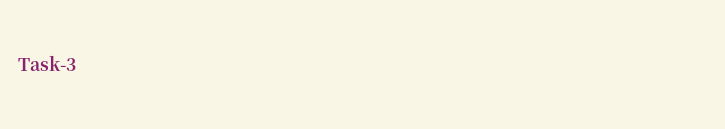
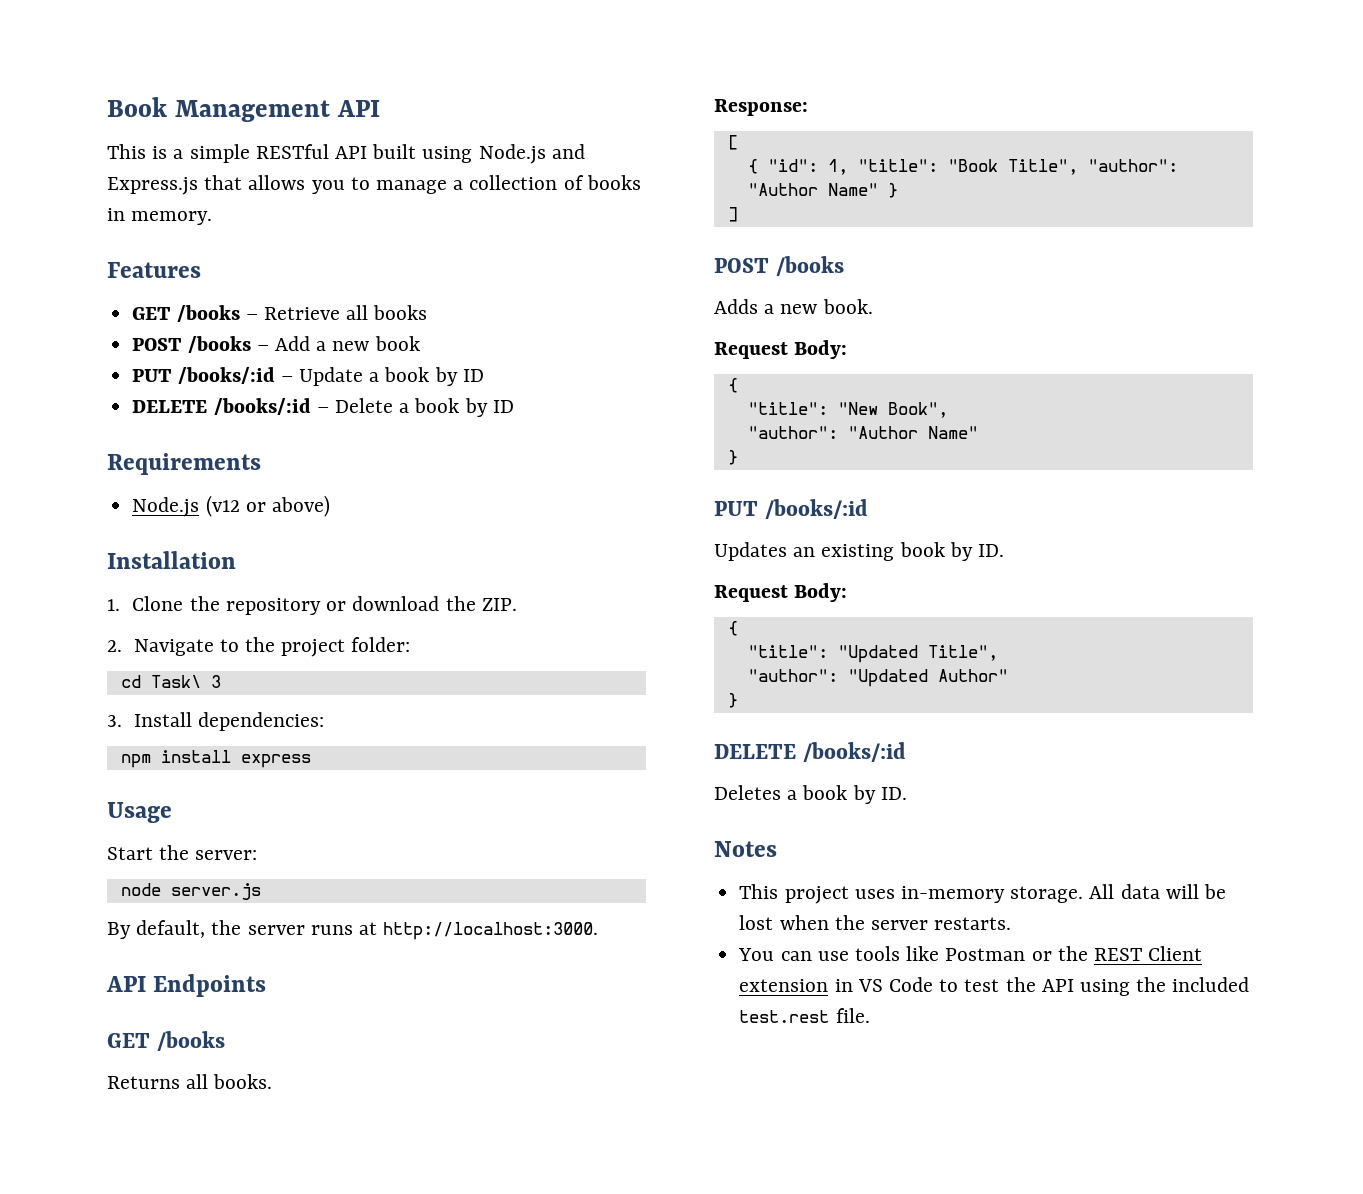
- Task-3
+ Book Management API
+ This is a simple RESTful API built using Node.js and Express.js that allows you to manage a collection of books in memory.
+ Features
+ GET /books – Retrieve all books
+ POST /books – Add a new book
+ PUT /books/:id – Update a book by ID
+ DELETE /books/:id – Delete a book by ID
+ Requirements
+ Node.js (v12 or above)
+ Installation
+ 1. Clone the repository or download the ZIP.
+ 2. Navigate to the project folder:
+ cd Task\ 3
+ 3. Install dependencies:
+ npm install express
+ Usage
+ Start the server:
+ node server.js
+ By default, the server runs at http://localhost:3000.
+ API Endpoints
+ GET /books
+ Returns all books.
+ Response:
+ [
+ { "id": 1, "title": "Book Title", "author": "Author Name" }
+ ]
+ POST /books
+ Adds a new book.
+ Request Body:
+ {
+ "title": "New Book",
+ "author": "Author Name"
+ }
+ PUT /books/:id
+ Updates an existing book by ID.
+ Request Body:
+ {
+ "title": "Updated Title",
+ "author": "Updated Author"
+ }
+ DELETE /books/:id
+ Deletes a book by ID.
+ Notes
+ This project uses in-memory storage. All data will be lost when the server restarts.
+ You can use tools like Postman or the REST Client extension in VS Code to test the API using the included test.rest file.

